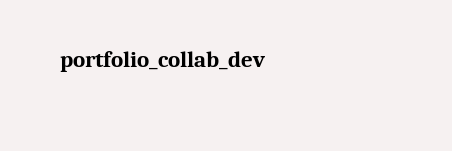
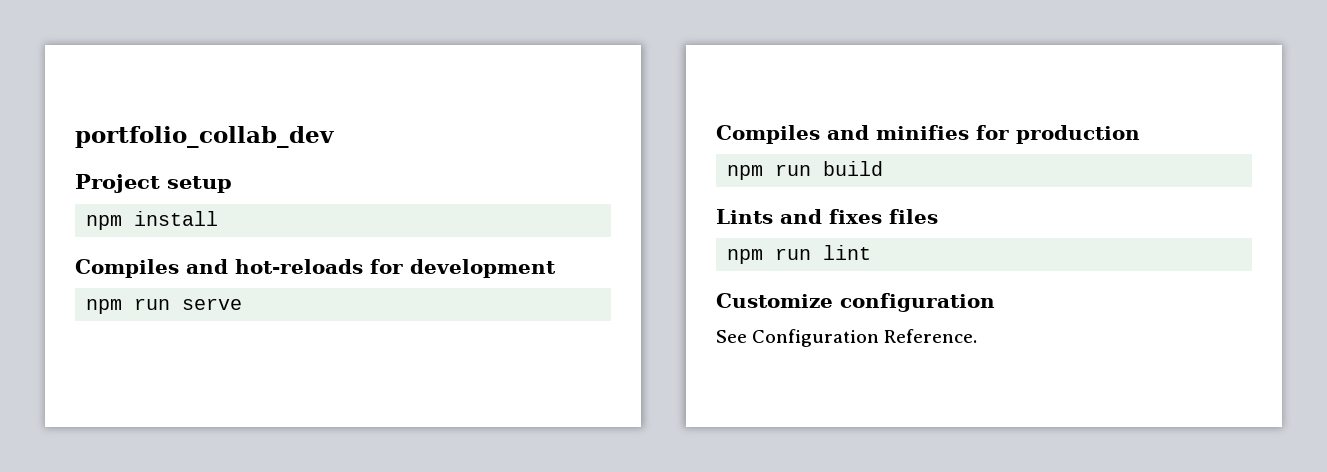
+ Project setup
+ npm install
+ Compiles and hot-reloads for development
+ npm run serve
+ Compiles and minifies for production
+ npm run build
+ Lints and fixes files
+ npm run lint
+ Customize configuration
+ See Configuration Reference.

